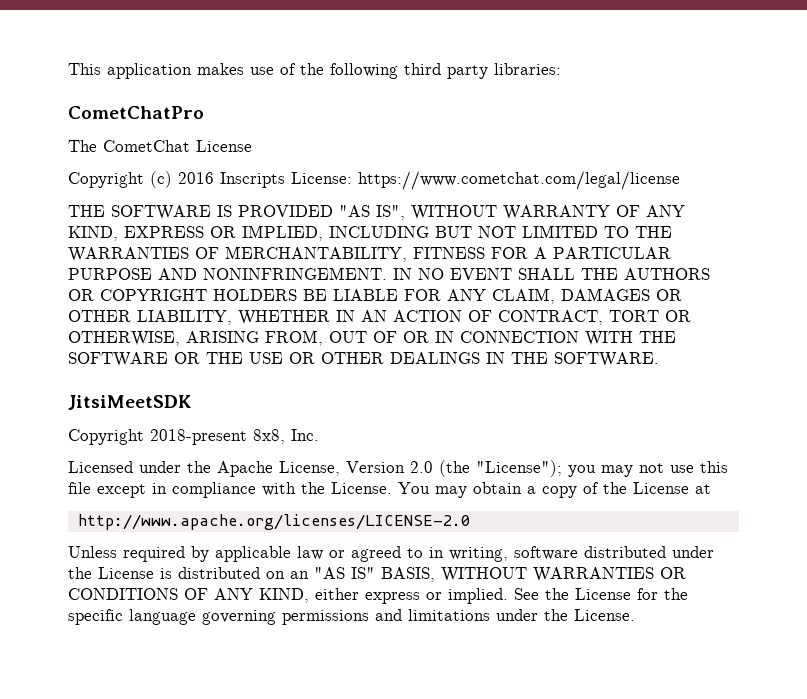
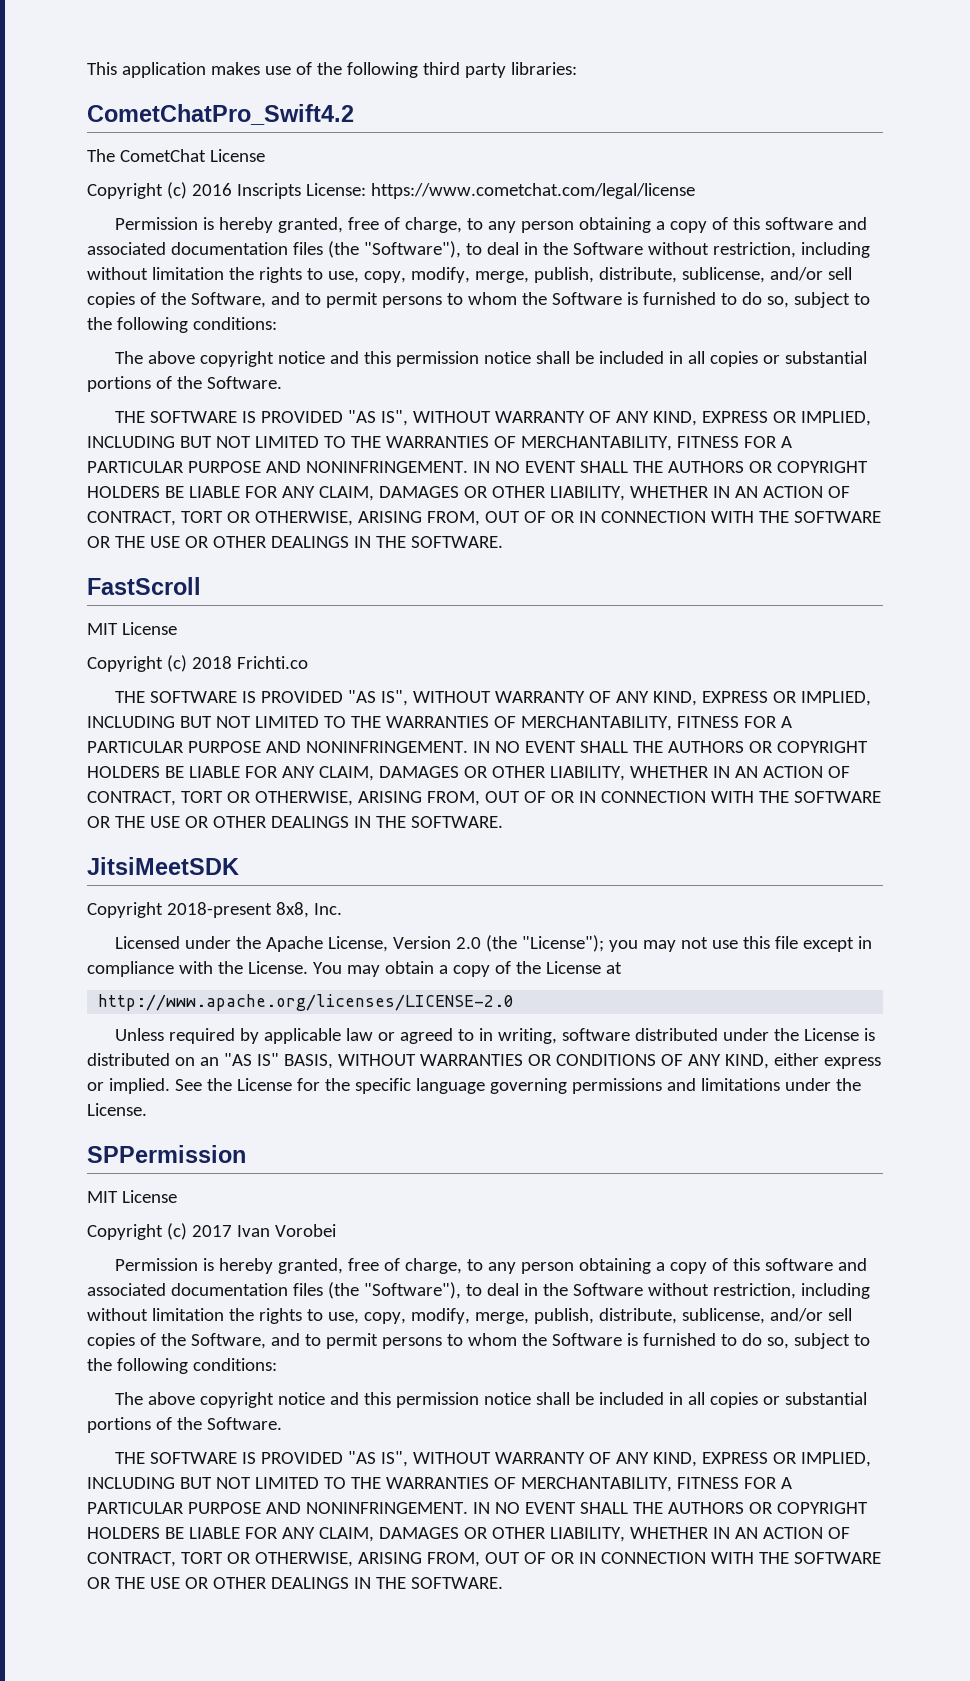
- CometChatPro
+ CometChatPro_Swift4.2
  Copyright (c) 2016 Inscripts License: https://www.cometchat.com/legal/license
+ Permission is hereby granted, free of charge, to any person obtaining a copy of this software and associated documentation files (the "Software"), to deal in the Software without restriction, including without limitation the rights to use, copy, modify, merge, publish, distribute, sublicense, and/or sell copies of the Software, and to permit persons to whom the Software is furnished to do so, subject to the following conditions:
+ The above copyright notice and this permission notice shall be included in all copies or substantial portions of the Software.
+ THE SOFTWARE IS PROVIDED "AS IS", WITHOUT WARRANTY OF ANY KIND, EXPRESS OR IMPLIED, INCLUDING BUT NOT LIMITED TO THE WARRANTIES OF MERCHANTABILITY, FITNESS FOR A PARTICULAR PURPOSE AND NONINFRINGEMENT. IN NO EVENT SHALL THE AUTHORS OR COPYRIGHT HOLDERS BE LIABLE FOR ANY CLAIM, DAMAGES OR OTHER LIABILITY, WHETHER IN AN ACTION OF CONTRACT, TORT OR OTHERWISE, ARISING FROM, OUT OF OR IN CONNECTION WITH THE SOFTWARE OR THE USE OR OTHER DEALINGS IN THE SOFTWARE.
+ FastScroll
+ MIT License
+ Copyright (c) 2018 Frichti.co
+ SPPermission
+ MIT License
+ Copyright (c) 2017 Ivan Vorobei
+ Permission is hereby granted, free of charge, to any person obtaining a copy of this software and associated documentation files (the "Software"), to deal in the Software without restriction, including without limitation the rights to use, copy, modify, merge, publish, distribute, sublicense, and/or sell copies of the Software, and to permit persons to whom the Software is furnished to do so, subject to the following conditions:
+ The above copyright notice and this permission notice shall be included in all copies or substantial portions of the Software.
+ THE SOFTWARE IS PROVIDED "AS IS", WITHOUT WARRANTY OF ANY KIND, EXPRESS OR IMPLIED, INCLUDING BUT NOT LIMITED TO THE WARRANTIES OF MERCHANTABILITY, FITNESS FOR A PARTICULAR PURPOSE AND NONINFRINGEMENT. IN NO EVENT SHALL THE AUTHORS OR COPYRIGHT HOLDERS BE LIABLE FOR ANY CLAIM, DAMAGES OR OTHER LIABILITY, WHETHER IN AN ACTION OF CONTRACT, TORT OR OTHERWISE, ARISING FROM, OUT OF OR IN CONNECTION WITH THE SOFTWARE OR THE USE OR OTHER DEALINGS IN THE SOFTWARE.

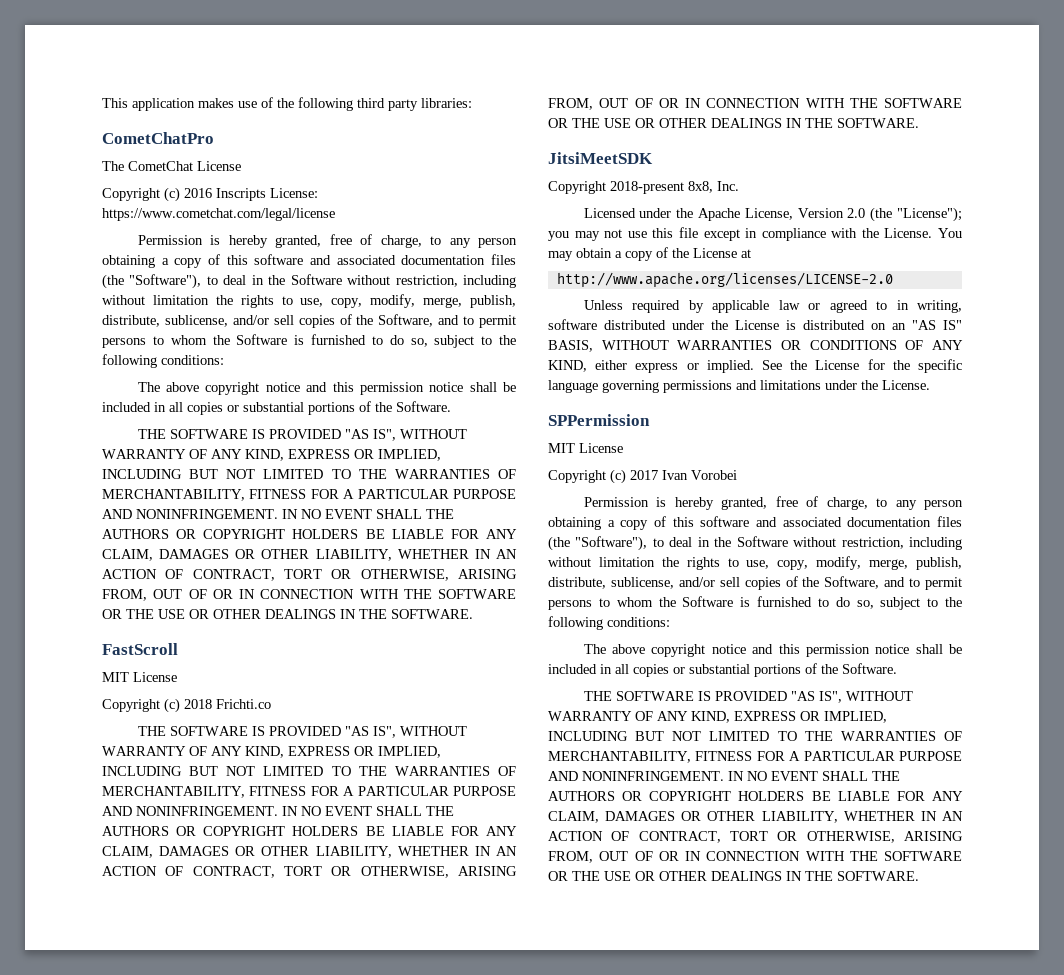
- CometChatPro_Swift4.2
+ CometChatPro

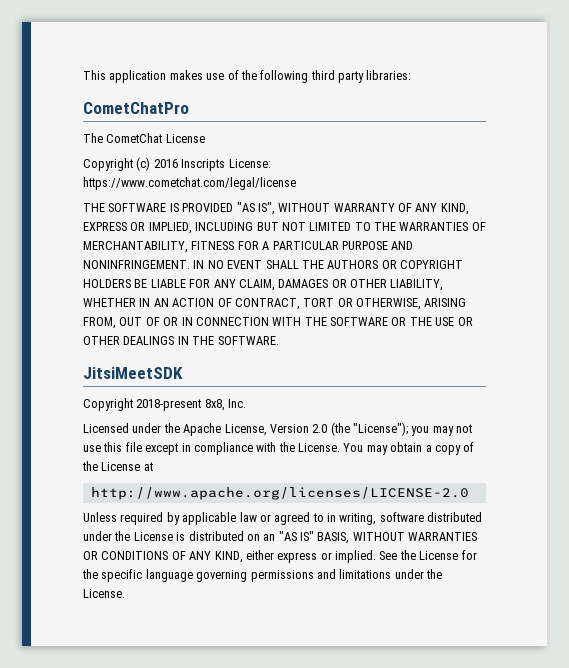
  Copyright (c) 2016 Inscripts License: https://www.cometchat.com/legal/license
- Permission is hereby granted, free of charge, to any person obtaining a copy of this software and associated documentation files (the "Software"), to deal in the Software without restriction, including without limitation the rights to use, copy, modify, merge, publish, distribute, sublicense, and/or sell copies of the Software, and to permit persons to whom the Software is furnished to do so, subject to the following conditions:
- The above copyright notice and this permission notice shall be included in all copies or substantial portions of the Software.
- THE SOFTWARE IS PROVIDED "AS IS", WITHOUT WARRANTY OF ANY KIND, EXPRESS OR IMPLIED, INCLUDING BUT NOT LIMITED TO THE WARRANTIES OF MERCHANTABILITY, FITNESS FOR A PARTICULAR PURPOSE AND NONINFRINGEMENT. IN NO EVENT SHALL THE AUTHORS OR COPYRIGHT HOLDERS BE LIABLE FOR ANY CLAIM, DAMAGES OR OTHER LIABILITY, WHETHER IN AN ACTION OF CONTRACT, TORT OR OTHERWISE, ARISING FROM, OUT OF OR IN CONNECTION WITH THE SOFTWARE OR THE USE OR OTHER DEALINGS IN THE SOFTWARE.
- FastScroll
- MIT License
- Copyright (c) 2018 Frichti.co
- SPPermission
- MIT License
- Copyright (c) 2017 Ivan Vorobei
- Permission is hereby granted, free of charge, to any person obtaining a copy of this software and associated documentation files (the "Software"), to deal in the Software without restriction, including without limitation the rights to use, copy, modify, merge, publish, distribute, sublicense, and/or sell copies of the Software, and to permit persons to whom the Software is furnished to do so, subject to the following conditions:
- The above copyright notice and this permission notice shall be included in all copies or substantial portions of the Software.
- THE SOFTWARE IS PROVIDED "AS IS", WITHOUT WARRANTY OF ANY KIND, EXPRESS OR IMPLIED, INCLUDING BUT NOT LIMITED TO THE WARRANTIES OF MERCHANTABILITY, FITNESS FOR A PARTICULAR PURPOSE AND NONINFRINGEMENT. IN NO EVENT SHALL THE AUTHORS OR COPYRIGHT HOLDERS BE LIABLE FOR ANY CLAIM, DAMAGES OR OTHER LIABILITY, WHETHER IN AN ACTION OF CONTRACT, TORT OR OTHERWISE, ARISING FROM, OUT OF OR IN CONNECTION WITH THE SOFTWARE OR THE USE OR OTHER DEALINGS IN THE SOFTWARE.

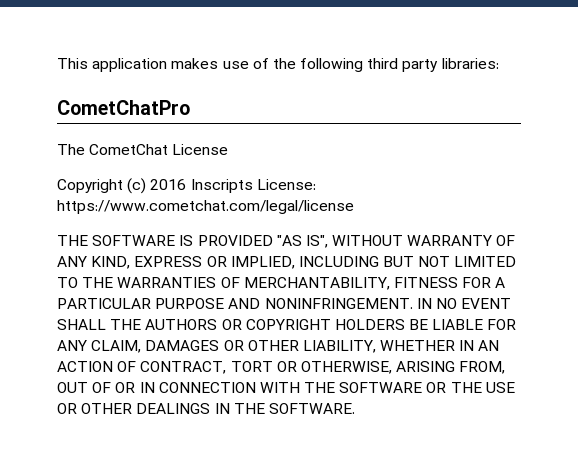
- JitsiMeetSDK
- Copyright 2018-present 8x8, Inc.
- Licensed under the Apache License, Version 2.0 (the "License"); you may not use this file except in compliance with the License. You may obtain a copy of the License at
- http://www.apache.org/licenses/LICENSE-2.0
- Unless required by applicable law or agreed to in writing, software distributed under the License is distributed on an "AS IS" BASIS, WITHOUT WARRANTIES OR CONDITIONS OF ANY KIND, either express or implied. See the License for the specific language governing permissions and limitations under the License.

